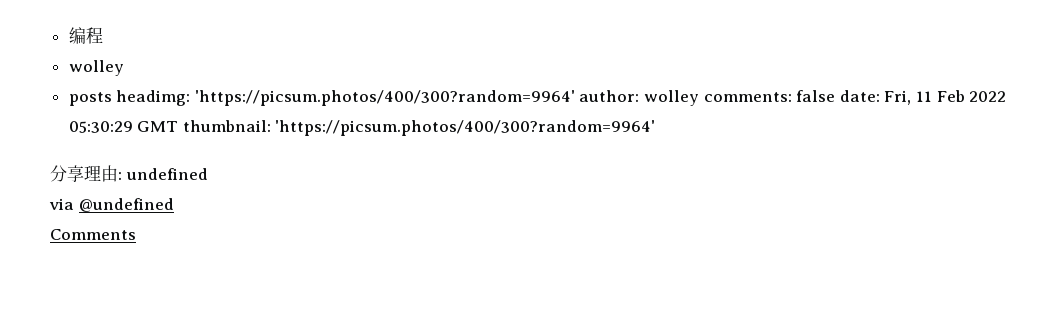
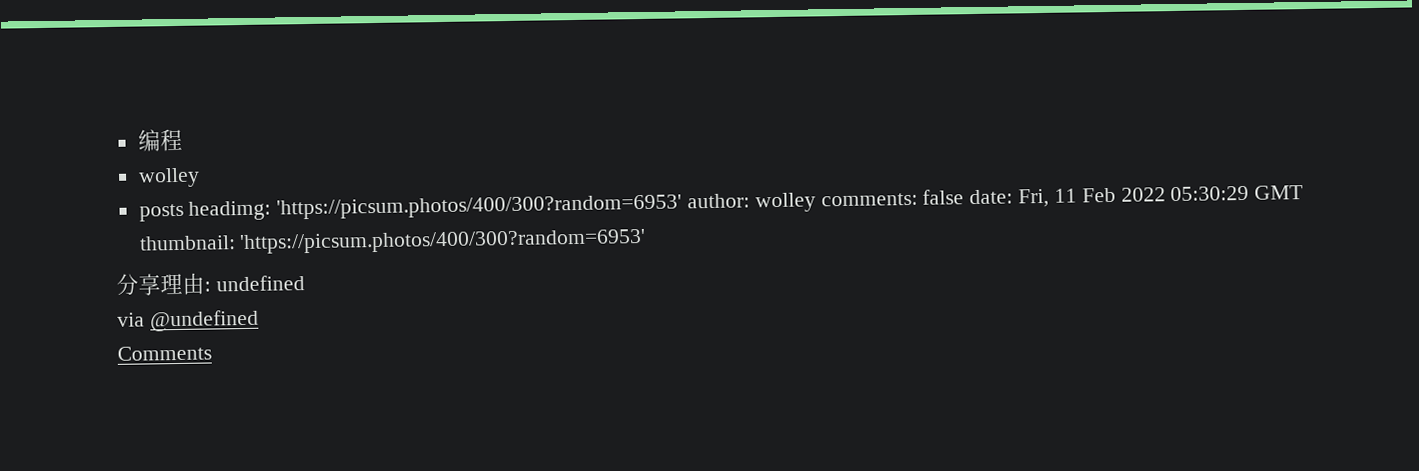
- posts headimg: 'https://picsum.photos/400/300?random=9964' author: wolley comments: false date: Fri, 11 Feb 2022 05:30:29 GMT thumbnail: 'https://picsum.photos/400/300?random=9964'
+ posts headimg: 'https://picsum.photos/400/300?random=6953' author: wolley comments: false date: Fri, 11 Feb 2022 05:30:29 GMT thumbnail: 'https://picsum.photos/400/300?random=6953'

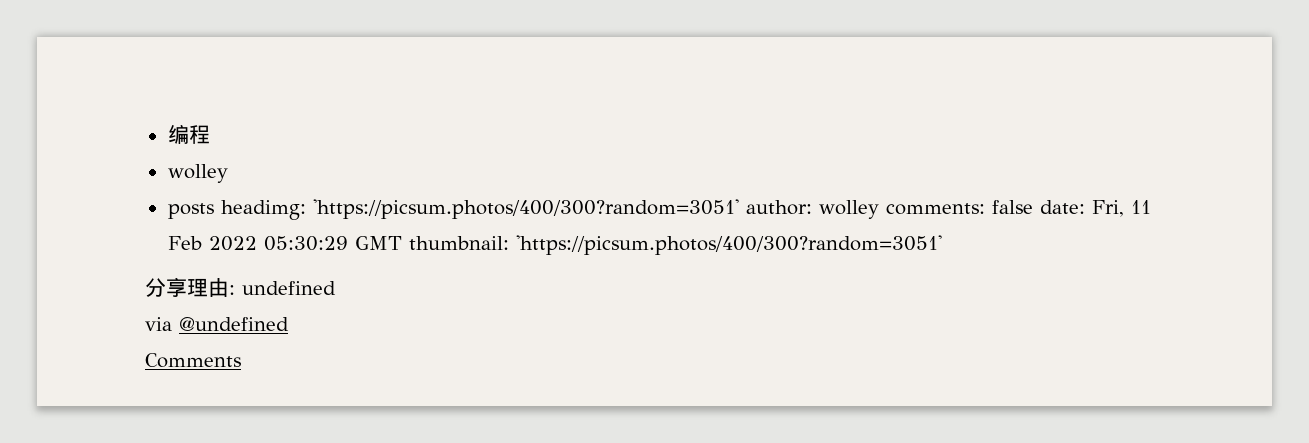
- posts headimg: 'https://picsum.photos/400/300?random=6953' author: wolley comments: false date: Fri, 11 Feb 2022 05:30:29 GMT thumbnail: 'https://picsum.photos/400/300?random=6953'
+ posts headimg: 'https://picsum.photos/400/300?random=3051' author: wolley comments: false date: Fri, 11 Feb 2022 05:30:29 GMT thumbnail: 'https://picsum.photos/400/300?random=3051'

